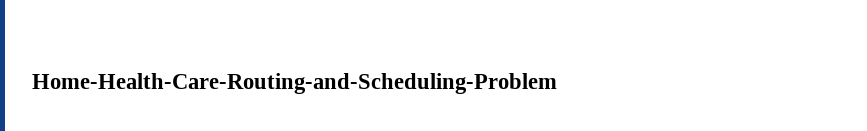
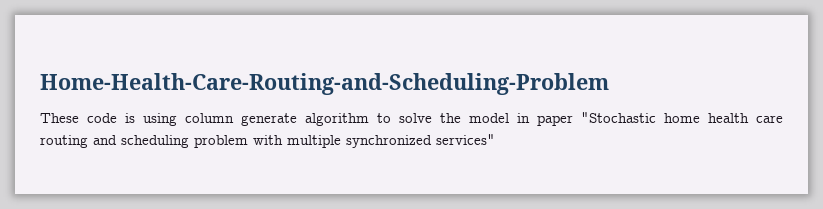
+ These code is using column generate algorithm to solve the model in paper "Stochastic home health care routing and scheduling problem with multiple synchronized services"

